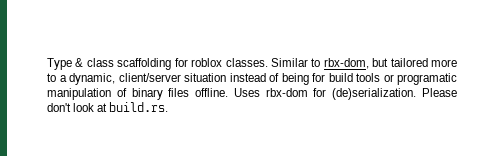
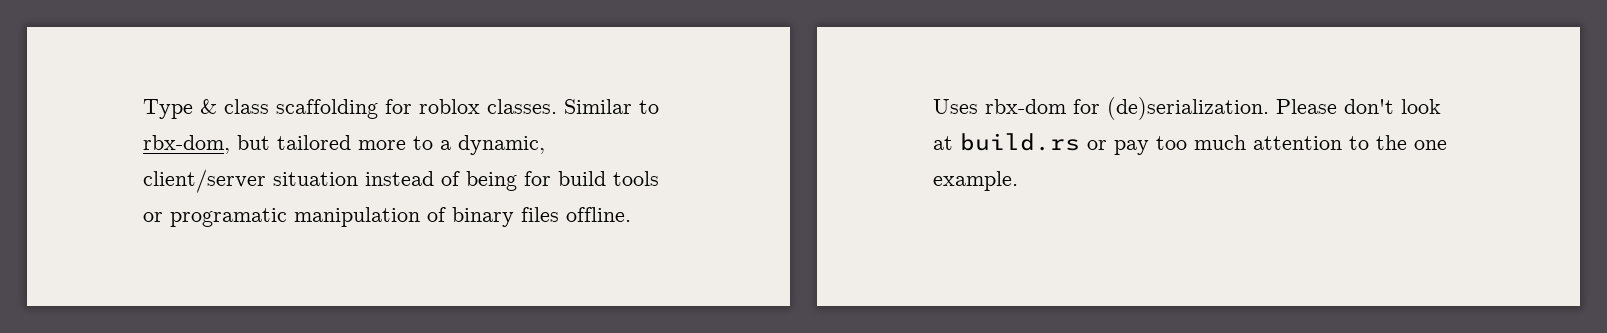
- Please don't look at build.rs.
+ Please don't look at build.rs or pay too much attention to the one example.

